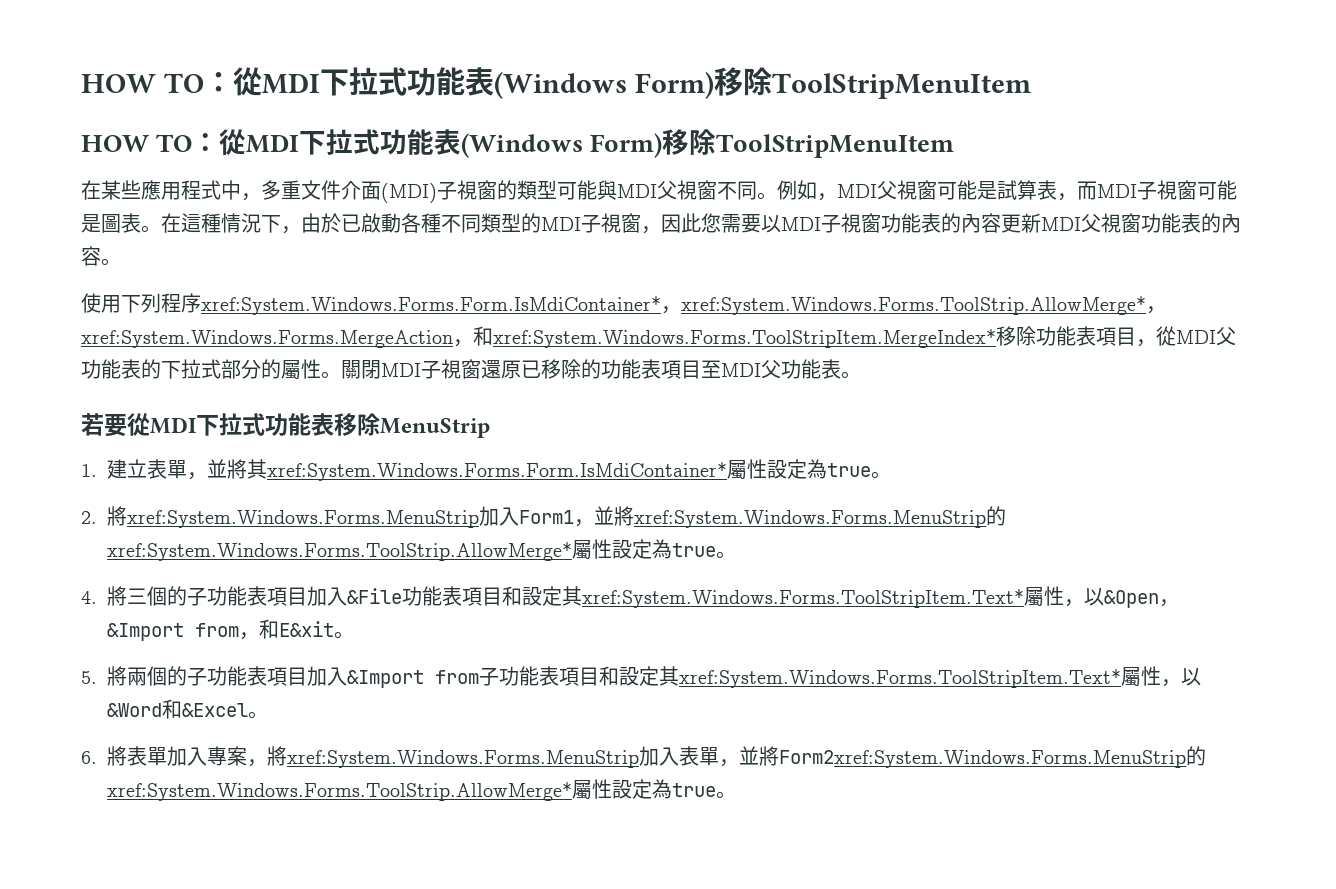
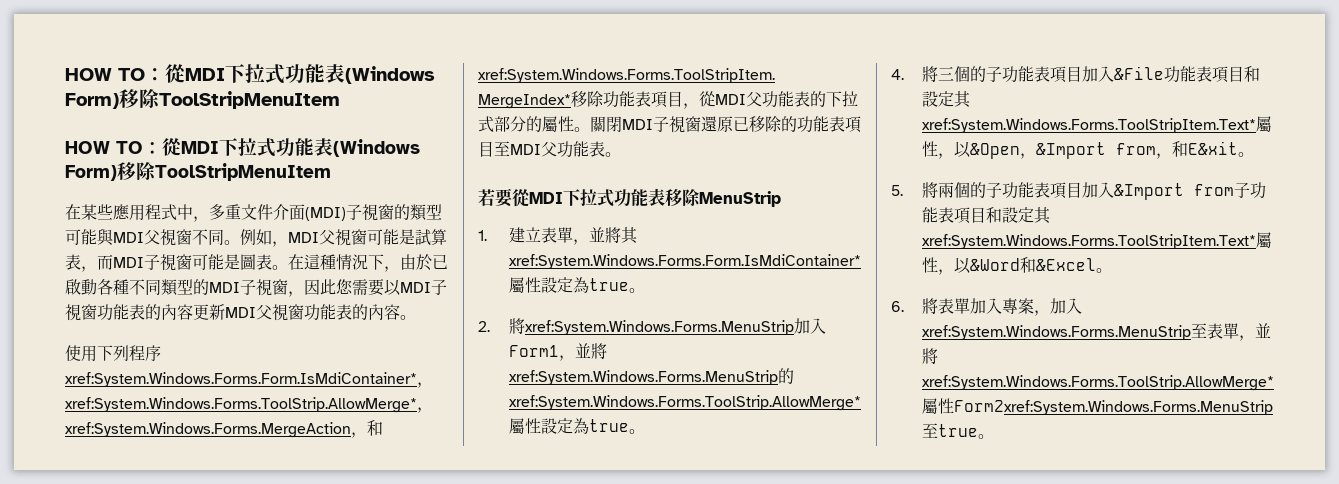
- 6.將表單加入專案，將xref:System.Windows.Forms.MenuStrip加入表單，並將Form2xref:System.Windows.Forms.MenuStrip的xref:System.Windows.Forms.ToolStrip.AllowMerge*屬性設定為true。
+ 6.將表單加入專案，加入xref:System.Windows.Forms.MenuStrip至表單，並將xref:System.Windows.Forms.ToolStrip.AllowMerge*屬性Form2xref:System.Windows.Forms.MenuStrip至true。

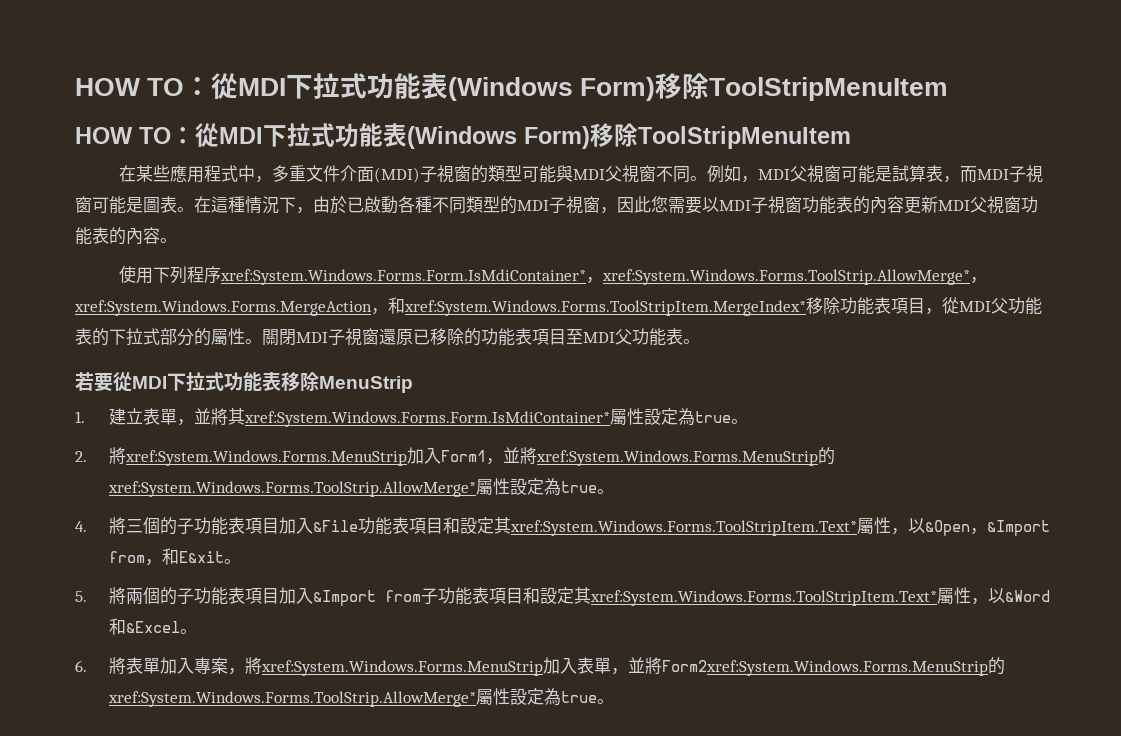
- 6.將表單加入專案，加入xref:System.Windows.Forms.MenuStrip至表單，並將xref:System.Windows.Forms.ToolStrip.AllowMerge*屬性Form2xref:System.Windows.Forms.MenuStrip至true。
+ 6.將表單加入專案，將xref:System.Windows.Forms.MenuStrip加入表單，並將Form2xref:System.Windows.Forms.MenuStrip的xref:System.Windows.Forms.ToolStrip.AllowMerge*屬性設定為true。

